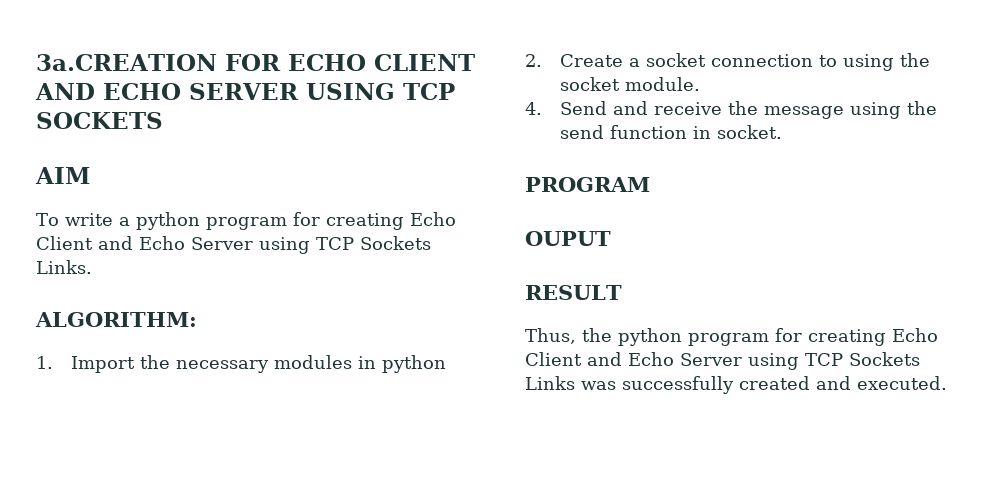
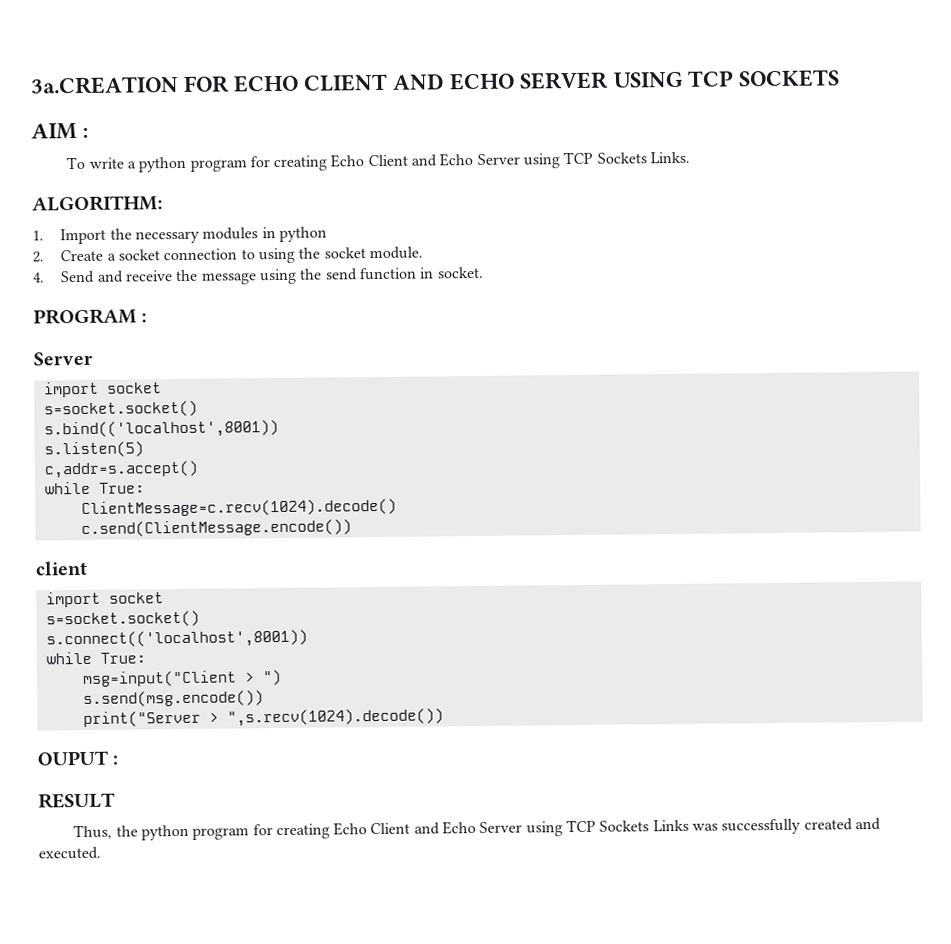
- AIM
+ AIM :
- PROGRAM
+ PROGRAM :
+ Server
+ import socket
+ s=socket.socket()
+ s.bind(('localhost',8001))
+ s.listen(5)
+ c,addr=s.accept()
+ while True:
+ ClientMessage=c.recv(1024).decode()
+ c.send(ClientMessage.encode())
+ client
+ import socket
+ s=socket.socket()
+ s.connect(('localhost',8001))
+ while True:
+ msg=input("Client > ")
+ s.send(msg.encode())
+ print("Server > ",s.recv(1024).decode())
- OUPUT
+ OUPUT :

